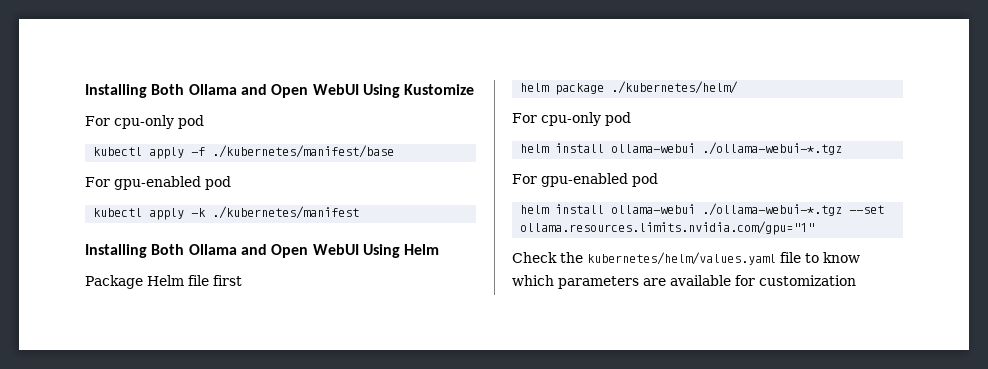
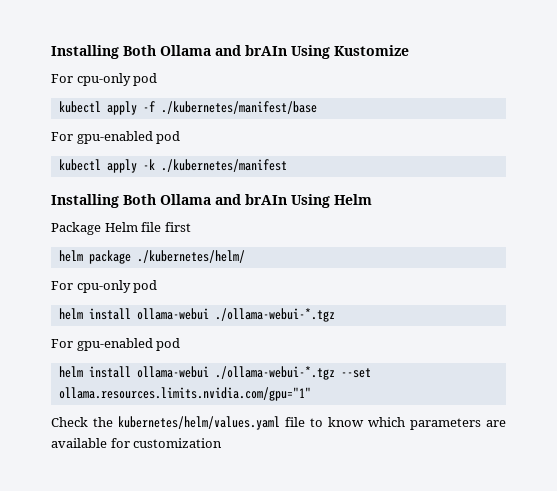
- Installing Both Ollama and Open WebUI Using Kustomize
+ Installing Both Ollama and brAIn Using Kustomize
- Installing Both Ollama and Open WebUI Using Helm
+ Installing Both Ollama and brAIn Using Helm

